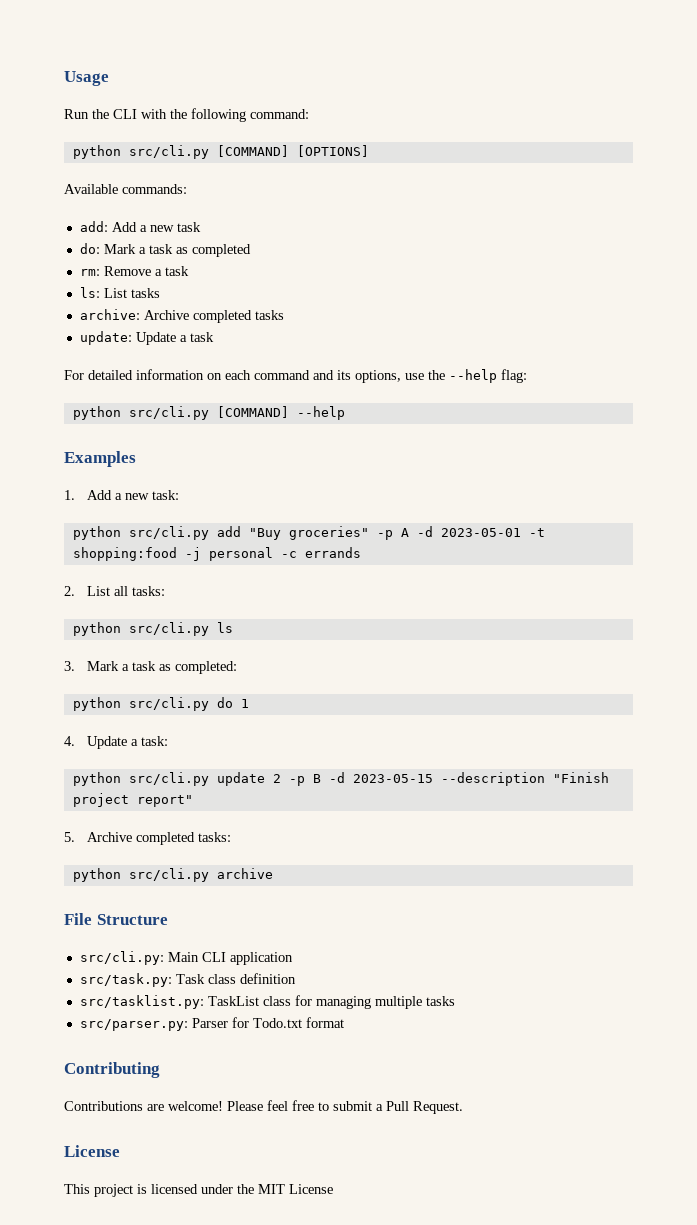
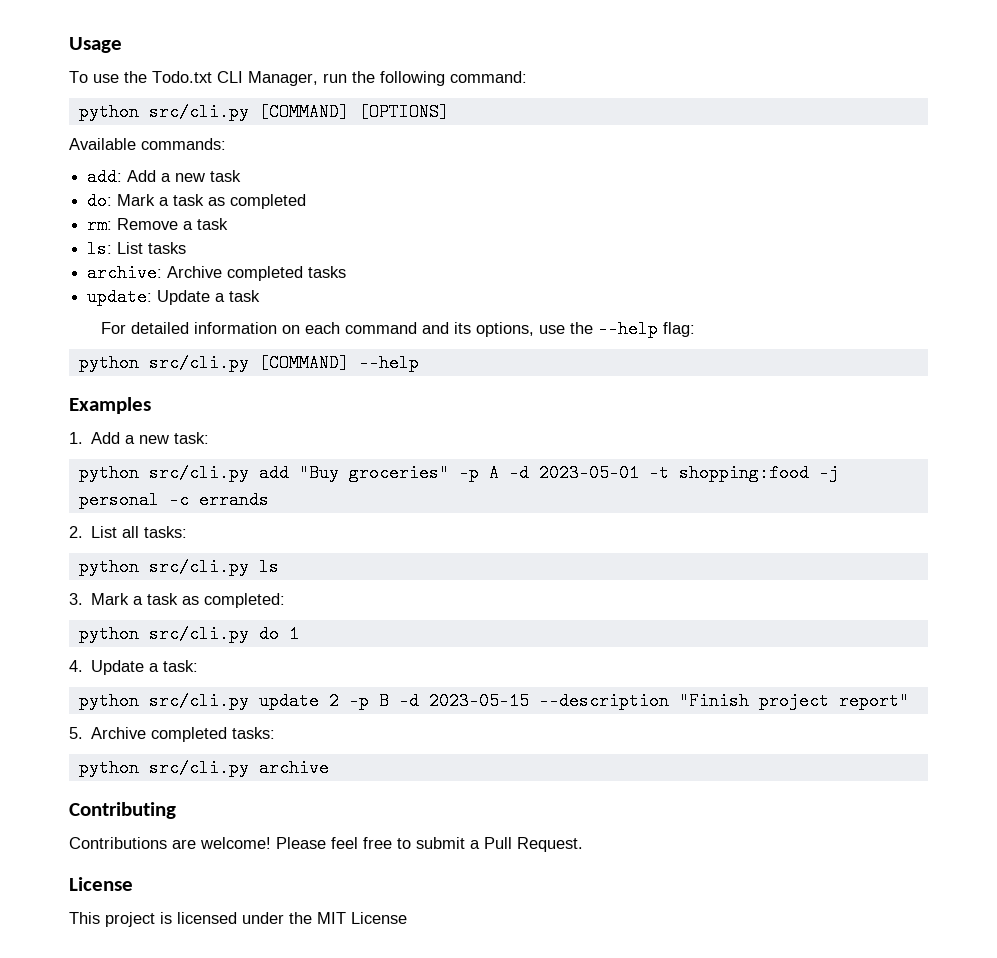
- Run the CLI with the following command:
+ To use the Todo.txt CLI Manager, run the following command:
- File Structure
- src/cli.py: Main CLI application
- src/task.py: Task class definition
- src/tasklist.py: TaskList class for managing multiple tasks
- src/parser.py: Parser for Todo.txt format

